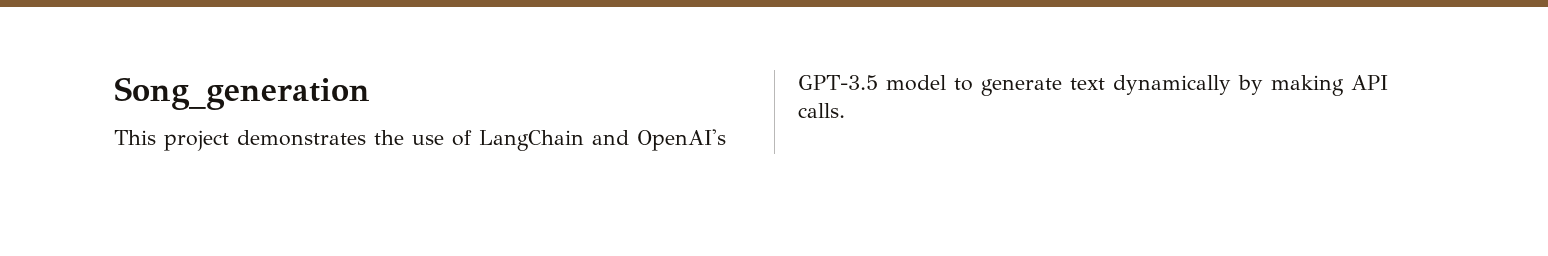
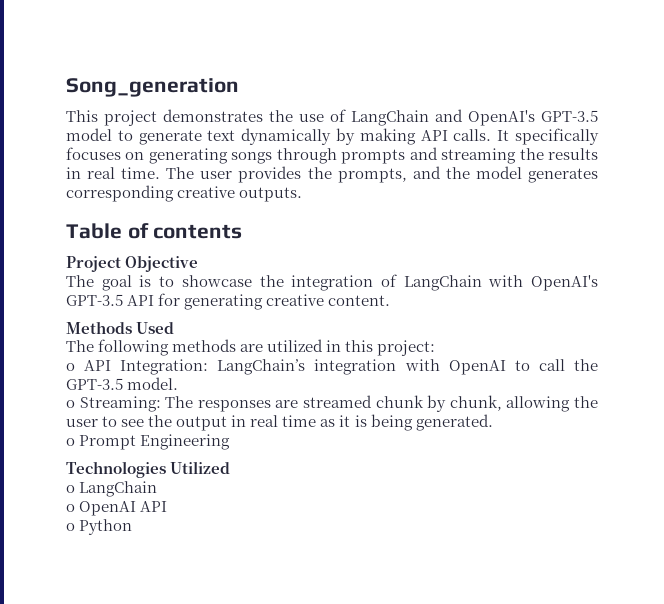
+ It specifically focuses on generating songs through prompts and streaming the results in real time. The user provides the prompts, and the model generates corresponding creative outputs.
+ Table of contents
+ Project Objective
+ The goal is to showcase the integration of LangChain with OpenAI's GPT-3.5 API for generating creative content.
+ Methods Used
+ The following methods are utilized in this project:
+ o API Integration: LangChain’s integration with OpenAI to call the GPT-3.5 model.
+ o Streaming: The responses are streamed chunk by chunk, allowing the user to see the output in real time as it is being generated.
+ o Prompt Engineering
+ Technologies Utilized
+ o LangChain
+ o OpenAI API
+ o Python

